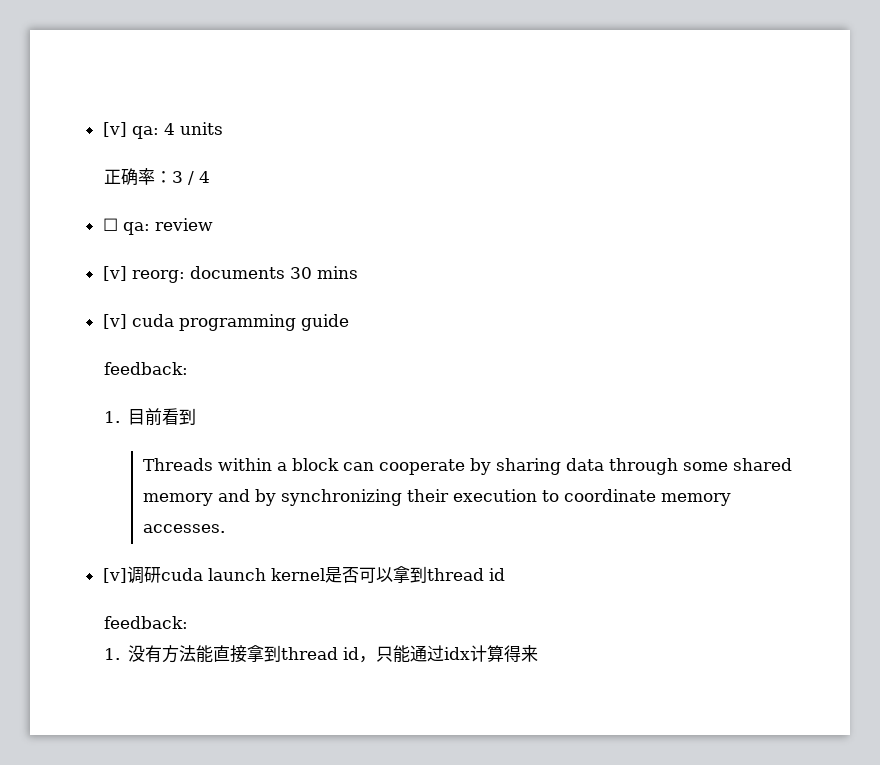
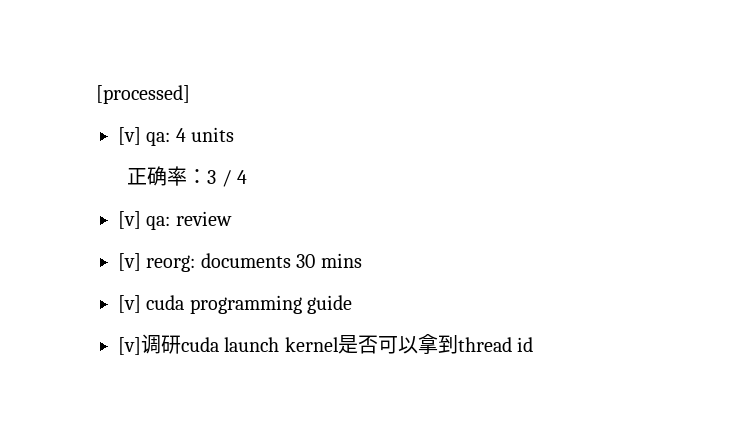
+ [processed]
- ☐ qa: review
+ [v] qa: review
  [v] cuda programming guide
- feedback:
- 1.目前看到
- Threads within a block can cooperate by sharing data through some shared memory and by synchronizing their execution to coordinate memory accesses.
  [v]调研cuda launch kernel是否可以拿到thread id
- feedback:
- 1.没有方法能直接拿到thread id，只能通过idx计算得来

